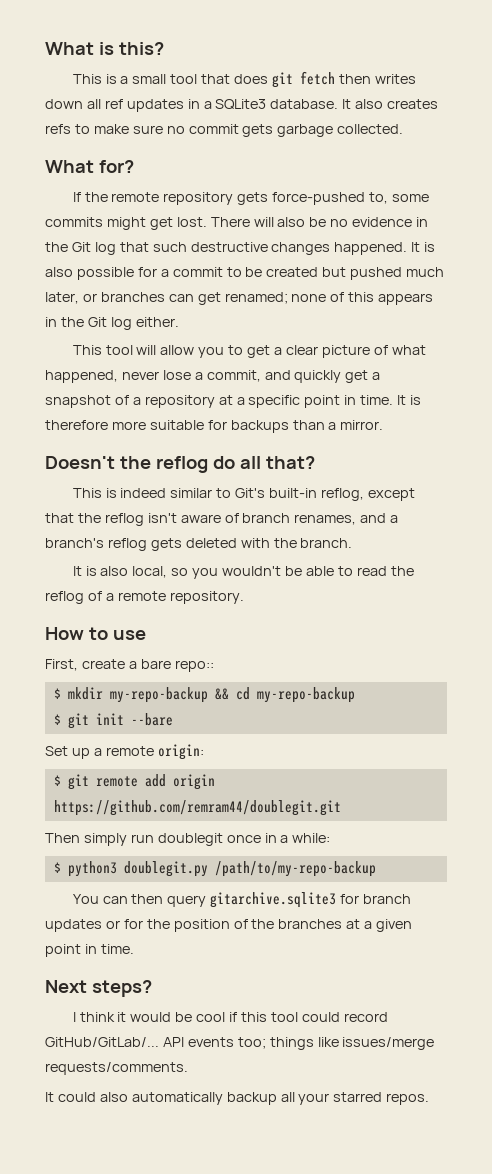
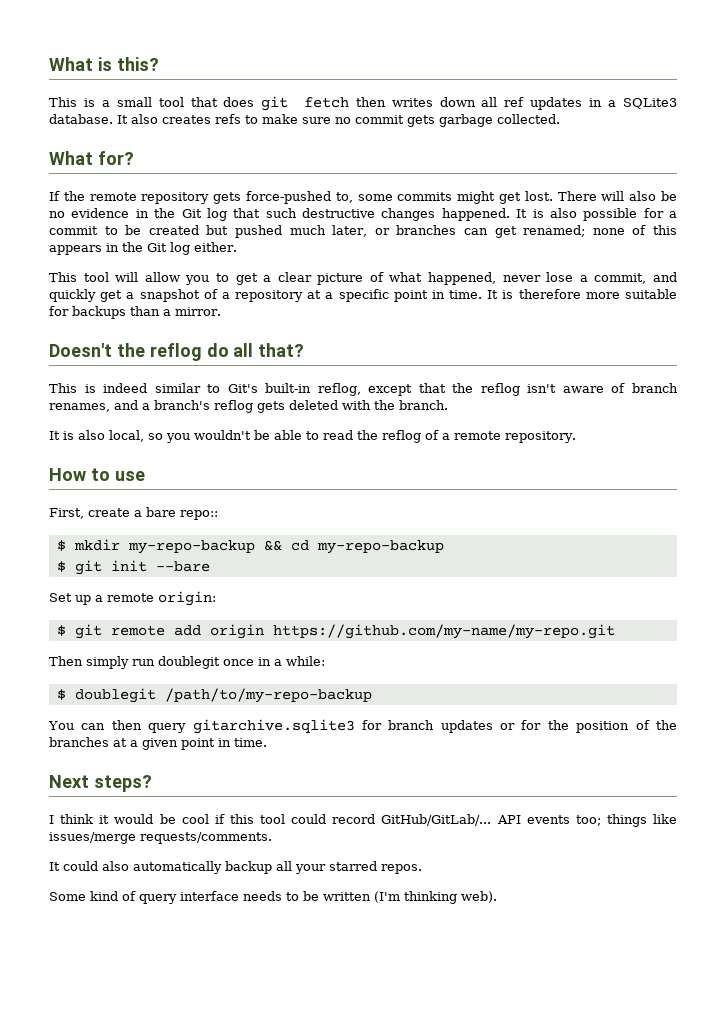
- $ git remote add origin https://github.com/remram44/doublegit.git
+ $ git remote add origin https://github.com/my-name/my-repo.git
- $ python3 doublegit.py /path/to/my-repo-backup
+ $ doublegit /path/to/my-repo-backup
+ Some kind of query interface needs to be written (I'm thinking web).

